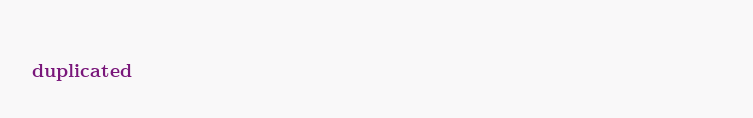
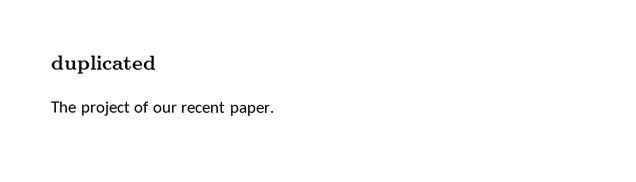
+ The project of our recent paper.

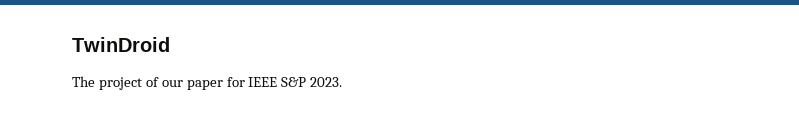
- duplicated
+ TwinDroid
- The project of our recent paper.
+ The project of our paper for IEEE S&P 2023.

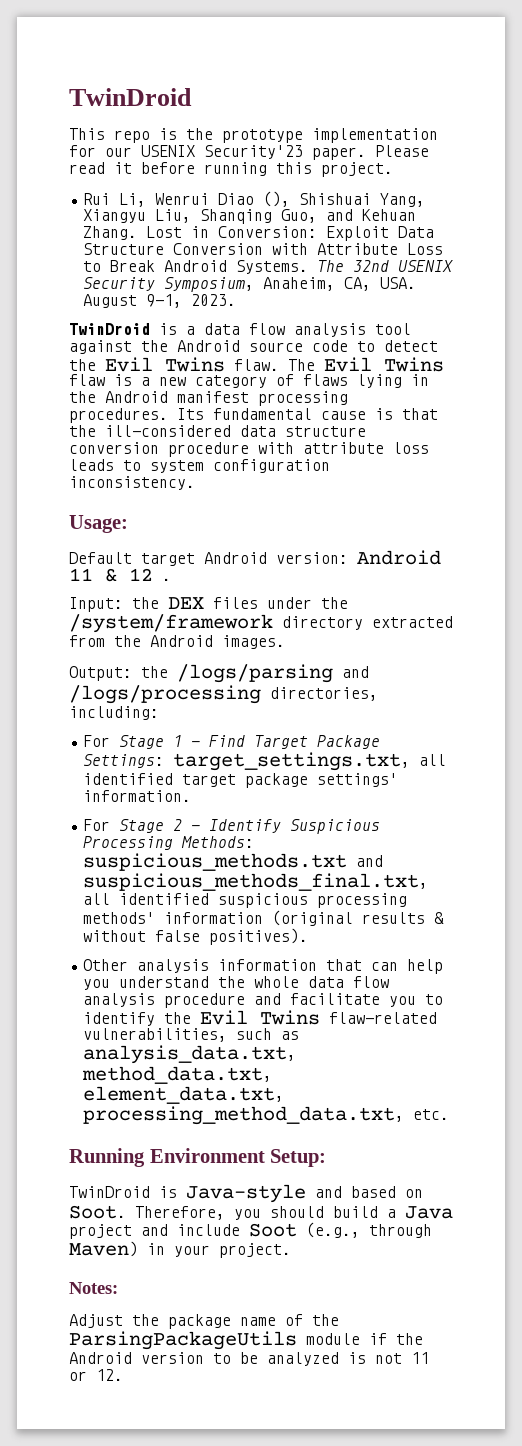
- The project of our paper for IEEE S&P 2023.
+ This repo is the prototype implementation for our USENIX Security'23 paper. Please read it before running this project.
+ Rui Li, Wenrui Diao (), Shishuai Yang, Xiangyu Liu, Shanqing Guo, and Kehuan Zhang. Lost in Conversion: Exploit Data Structure Conversion with Attribute Loss to Break Android Systems. The 32nd USENIX Security Symposium, Anaheim, CA, USA. August 9-1, 2023.
+ TwinDroid is a data flow analysis tool against the Android source code to detect the Evil Twins flaw. The Evil Twins flaw is a new category of flaws lying in the Android manifest processing procedures. Its fundamental cause is that the ill-considered data structure conversion procedure with attribute loss leads to system configuration inconsistency.
+ Usage:
+ Default target Android version: Android 11 & 12 .
+ Input: the DEX files under the /system/framework directory extracted from the Android images.
+ Output: the /logs/parsing and /logs/processing directories, including:
+ For Stage 1 - Find Target Package Settings: target_settings.txt, all identified target package settings' information.
+ For Stage 2 - Identify Suspicious Processing Methods: suspicious_methods.txt and suspicious_methods_final.txt, all identified suspicious processing methods' information (original results & without false positives).
+ Other analysis information that can help you understand the whole data flow analysis procedure and facilitate you to identify the Evil Twins flaw-related vulnerabilities, such as analysis_data.txt, method_data.txt, element_data.txt, processing_method_data.txt, etc.
+ Running Environment Setup:
+ TwinDroid is Java-style and based on Soot. Therefore, you should build a Java project and include Soot (e.g., through Maven) in your project.
+ Notes:
+ Adjust the package name of the ParsingPackageUtils module if the Android version to be analyzed is not 11 or 12.

